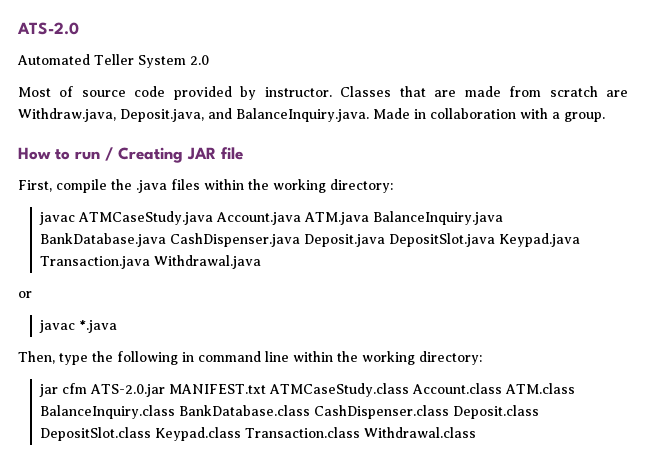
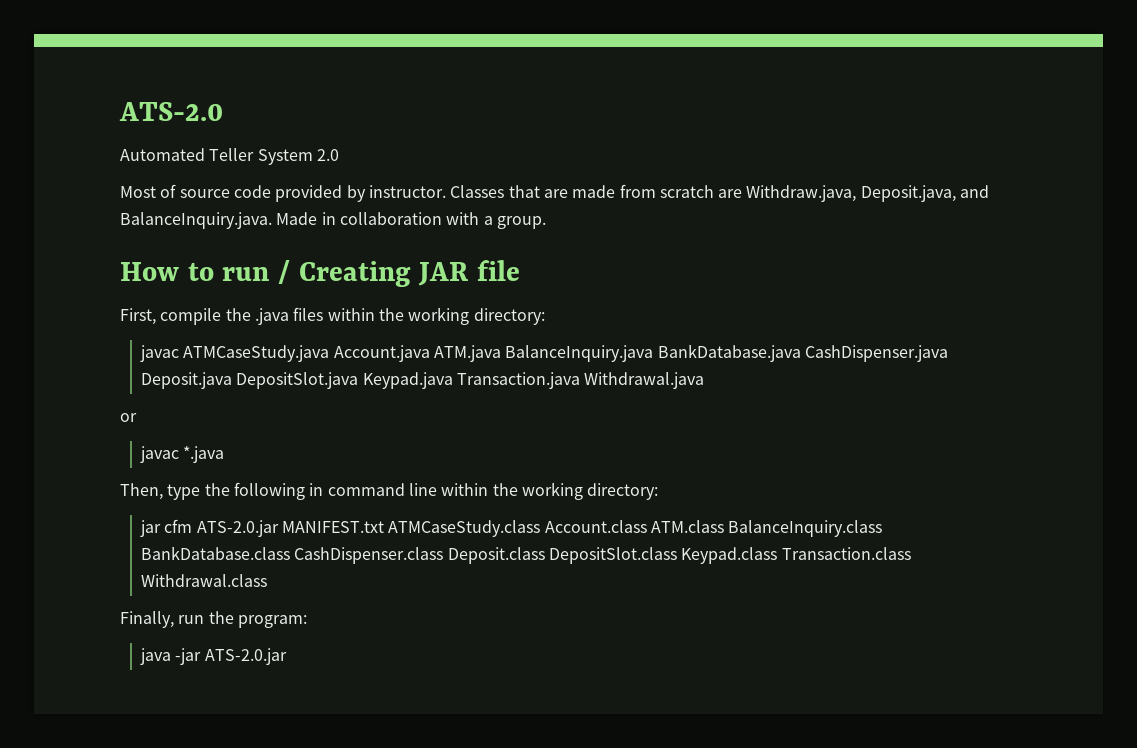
+ Finally, run the program:
+ java -jar ATS-2.0.jar

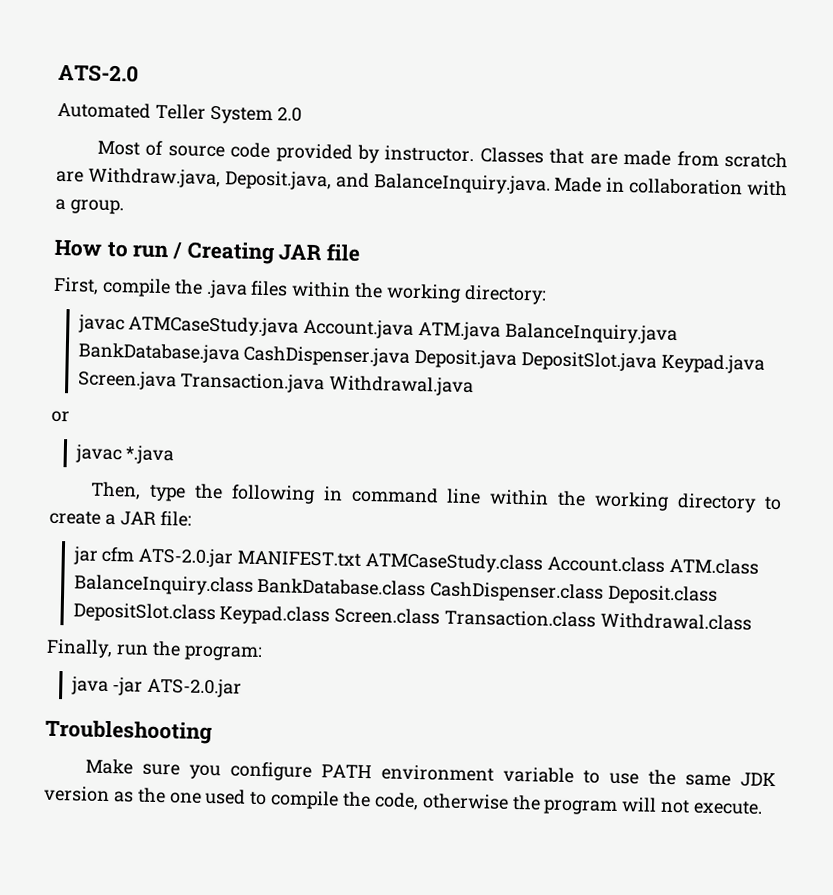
- javac ATMCaseStudy.java Account.java ATM.java BalanceInquiry.java BankDatabase.java CashDispenser.java Deposit.java DepositSlot.java Keypad.java Transaction.java Withdrawal.java
+ javac ATMCaseStudy.java Account.java ATM.java BalanceInquiry.java BankDatabase.java CashDispenser.java Deposit.java DepositSlot.java Keypad.java Screen.java Transaction.java Withdrawal.java
- Then, type the following in command line within the working directory:
+ Then, type the following in command line within the working directory to create a JAR file:
- jar cfm ATS-2.0.jar MANIFEST.txt ATMCaseStudy.class Account.class ATM.class BalanceInquiry.class BankDatabase.class CashDispenser.class Deposit.class DepositSlot.class Keypad.class Transaction.class Withdrawal.class
+ jar cfm ATS-2.0.jar MANIFEST.txt ATMCaseStudy.class Account.class ATM.class BalanceInquiry.class BankDatabase.class CashDispenser.class Deposit.class DepositSlot.class Keypad.class Screen.class Transaction.class Withdrawal.class
+ Troubleshooting
+ Make sure you configure PATH environment variable to use the same JDK version as the one used to compile the code, otherwise the program will not execute.

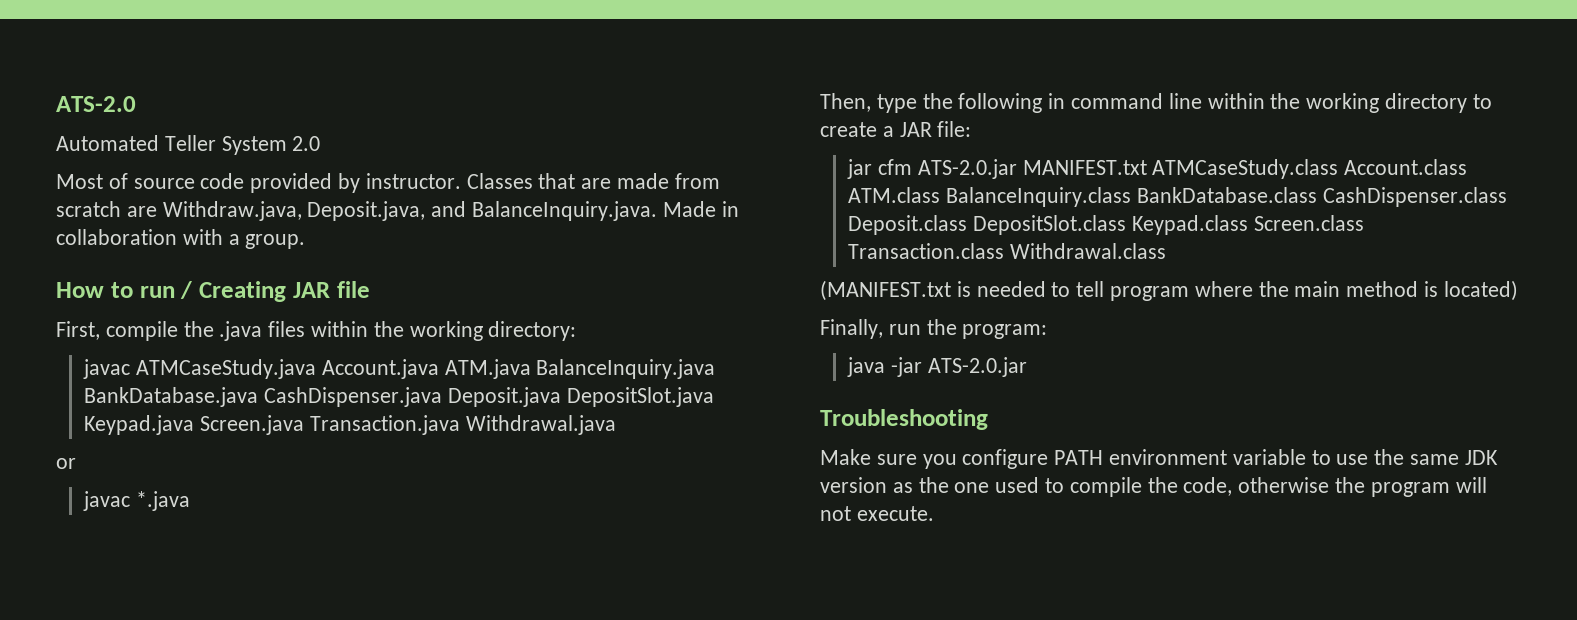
+ (MANIFEST.txt is needed to tell program where the main method is located)

